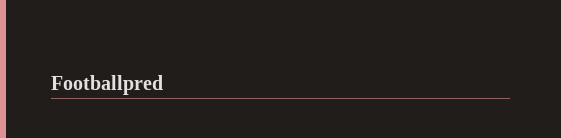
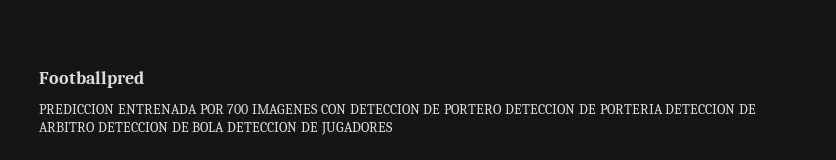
+ PREDICCION ENTRENADA POR 700 IMAGENES CON DETECCION DE PORTERO DETECCION DE PORTERIA DETECCION DE ARBITRO DETECCION DE BOLA DETECCION DE JUGADORES

